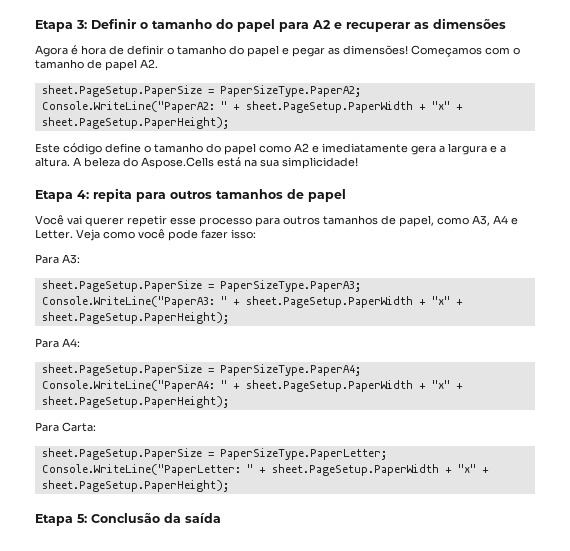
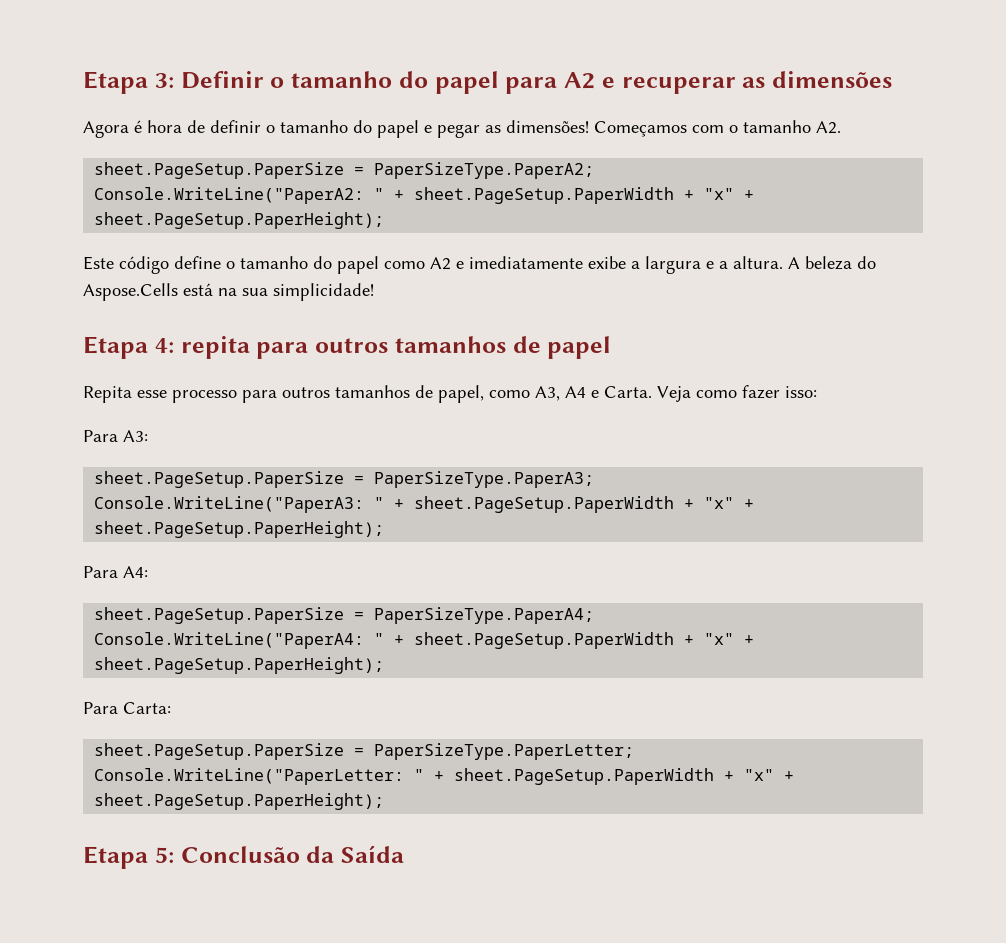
- Começamos com o tamanho de papel A2.
+ Começamos com o tamanho A2.
- Este código define o tamanho do papel como A2 e imediatamente gera a largura e a altura.
+ Este código define o tamanho do papel como A2 e imediatamente exibe a largura e a altura.
- Você vai querer repetir esse processo para outros tamanhos de papel, como A3, A4 e Letter.
+ Repita esse processo para outros tamanhos de papel, como A3, A4 e Carta.
- Veja como você pode fazer isso:
+ Veja como fazer isso:
- Etapa 5: Conclusão da saída
+ Etapa 5: Conclusão da Saída

